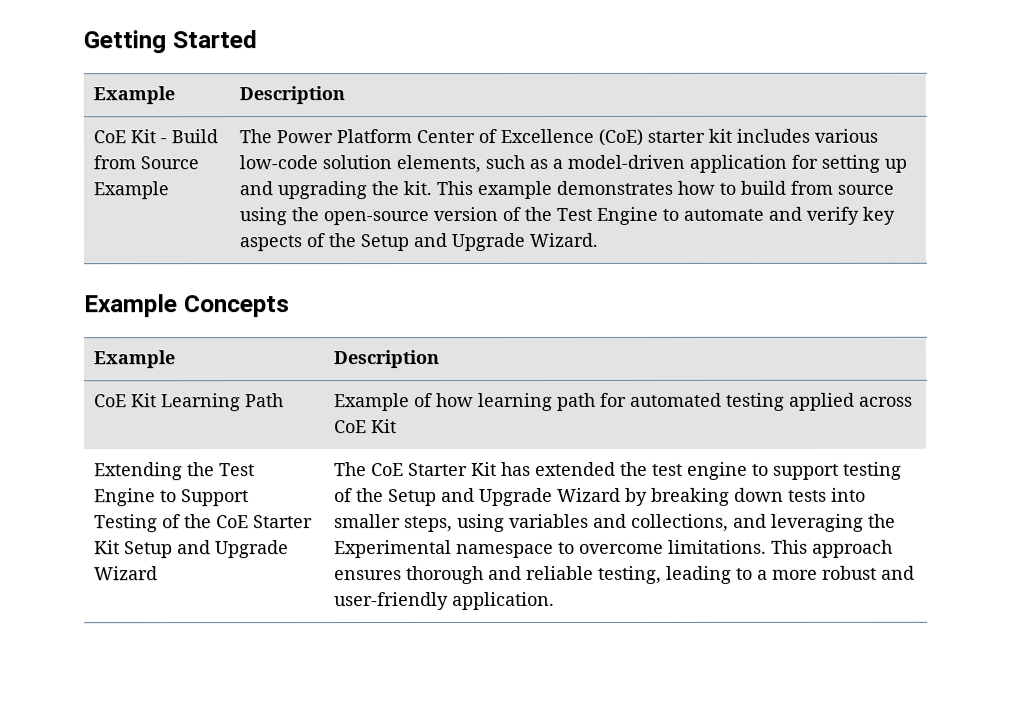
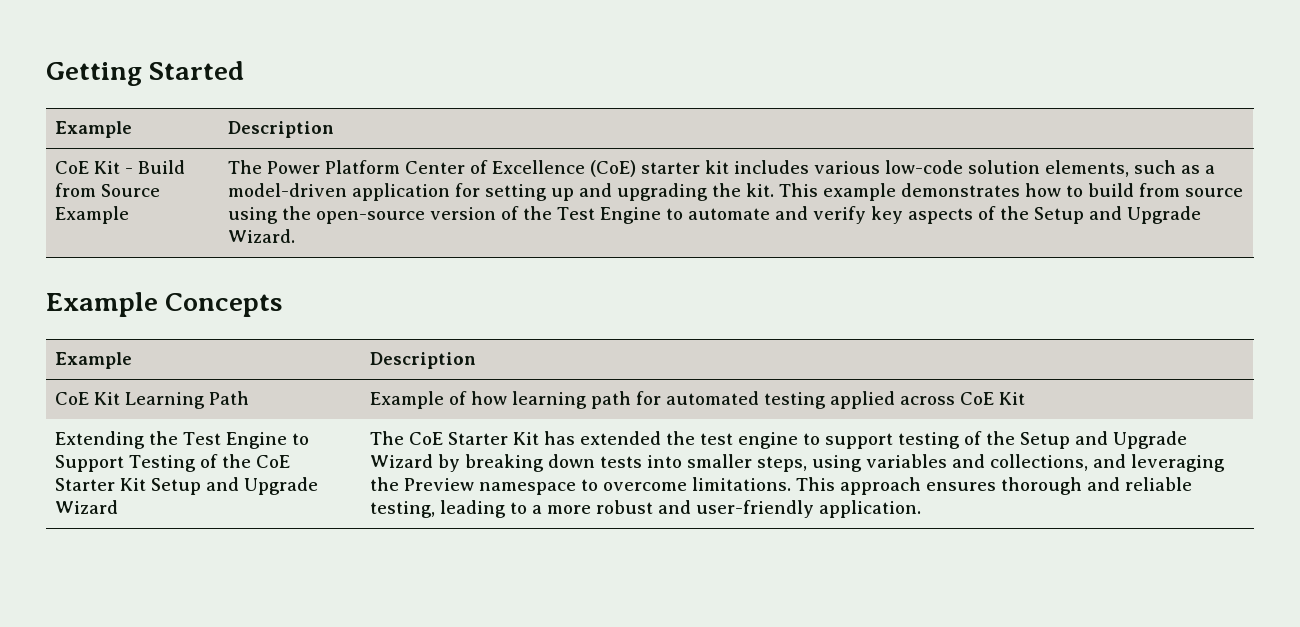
- The CoE Starter Kit has extended the test engine to support testing of the Setup and Upgrade Wizard by breaking down tests into smaller steps, using variables and collections, and leveraging the Experimental namespace to overcome limitations.
+ The CoE Starter Kit has extended the test engine to support testing of the Setup and Upgrade Wizard by breaking down tests into smaller steps, using variables and collections, and leveraging the Preview namespace to overcome limitations.

